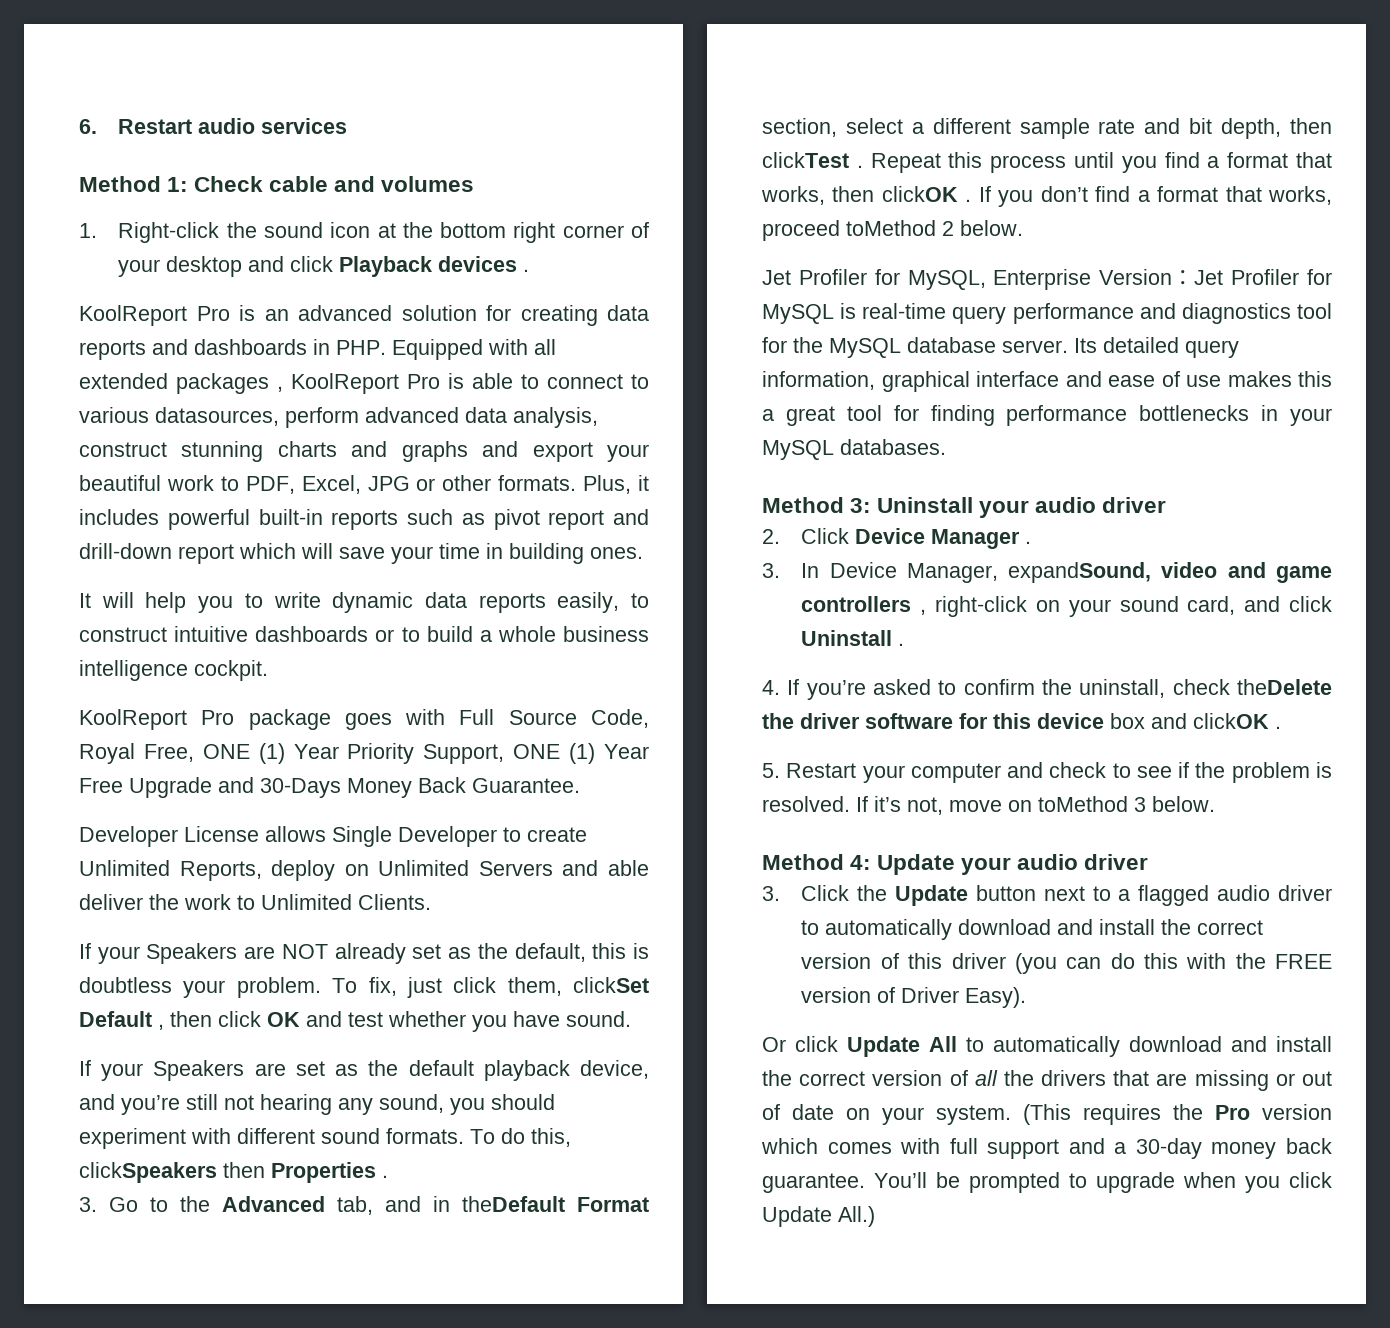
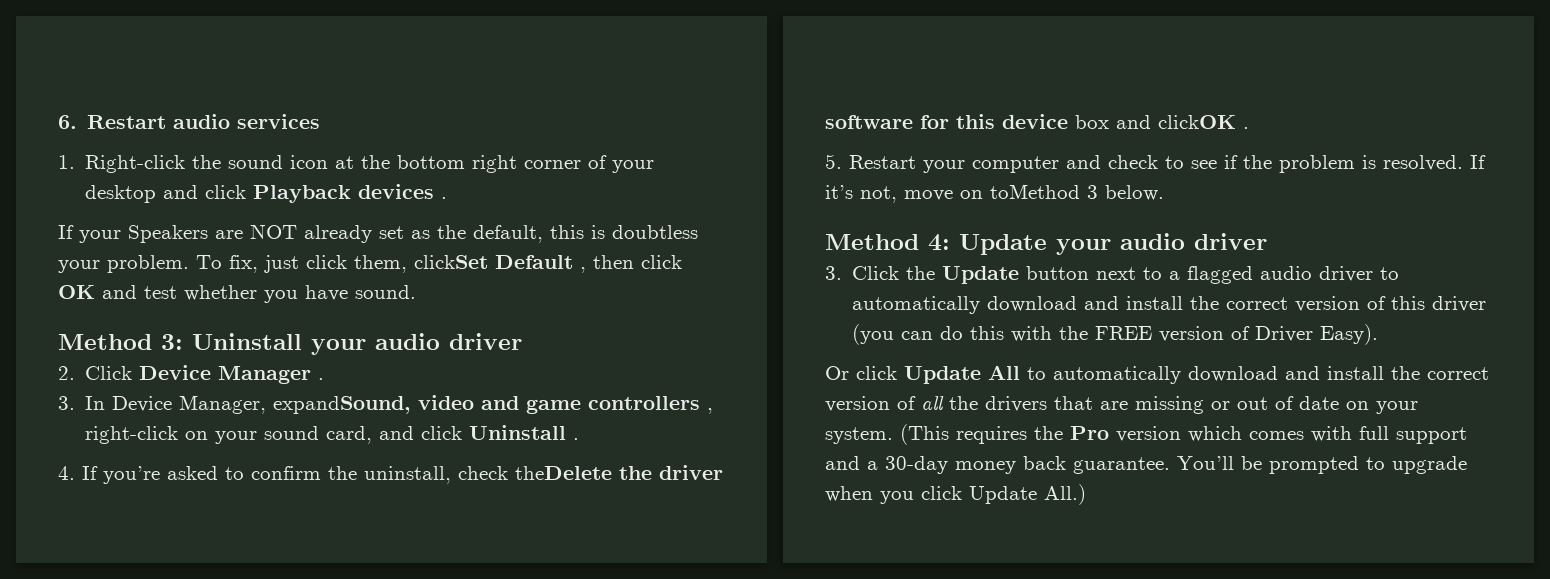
- Method 1: Check cable and volumes
- KoolReport Pro is an advanced solution for creating data reports and dashboards in PHP. Equipped with all extended packages , KoolReport Pro is able to connect to various datasources, perform advanced data analysis, construct stunning charts and graphs and export your beautiful work to PDF, Excel, JPG or other formats. Plus, it includes powerful built-in reports such as pivot report and drill-down report which will save your time in building ones.
- It will help you to write dynamic data reports easily, to construct intuitive dashboards or to build a whole business intelligence cockpit.
- KoolReport Pro package goes with Full Source Code, Royal Free, ONE (1) Year Priority Support, ONE (1) Year Free Upgrade and 30-Days Money Back Guarantee.
- Developer License allows Single Developer to create Unlimited Reports, deploy on Unlimited Servers and able deliver the work to Unlimited Clients.
- If your Speakers are set as the default playback device, and you’re still not hearing any sound, you should experiment with different sound formats. To do this, clickSpeakers then Properties .
- 3. Go to the Advanced tab, and in theDefault Format section, select a different sample rate and bit depth, then clickTest . Repeat this process until you find a format that works, then clickOK . If you don’t find a format that works, proceed toMethod 2 below.
- Jet Profiler for MySQL, Enterprise Version：Jet Profiler for MySQL is real-time query performance and diagnostics tool for the MySQL database server. Its detailed query information, graphical interface and ease of use makes this a great tool for finding performance bottlenecks in your MySQL databases.

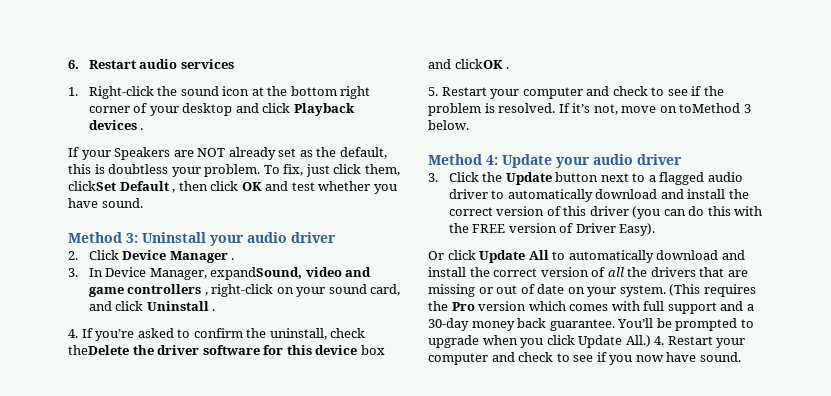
- You’ll be prompted to upgrade when you click Update All.)
+ You’ll be prompted to upgrade when you click Update All.) 4. Restart your computer and check to see if you now have sound.

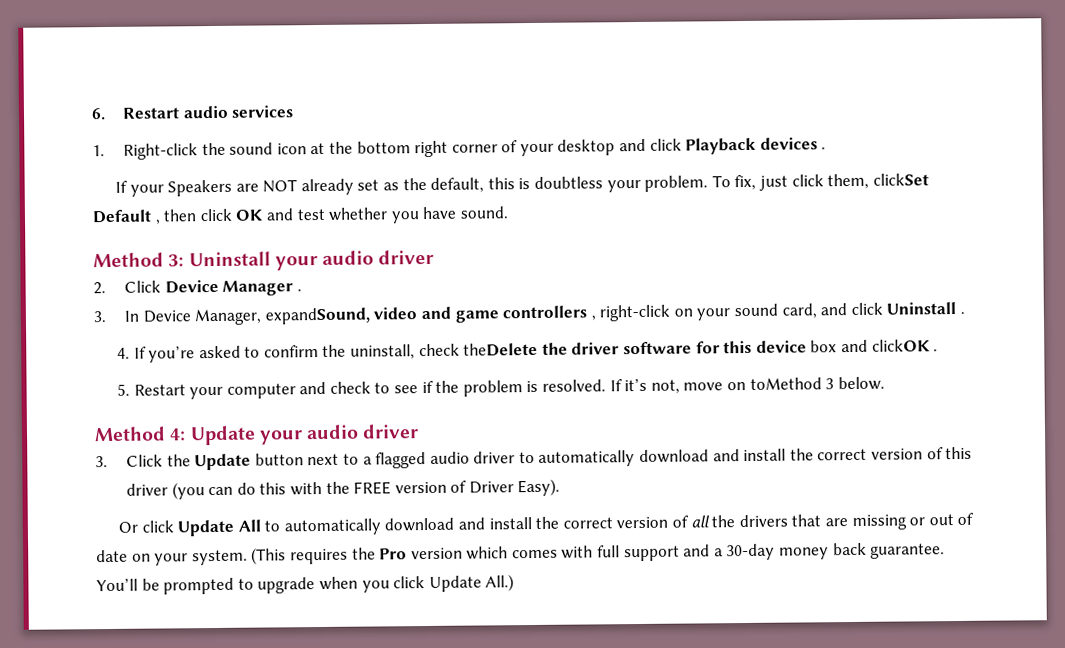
- You’ll be prompted to upgrade when you click Update All.) 4. Restart your computer and check to see if you now have sound.
+ You’ll be prompted to upgrade when you click Update All.)

